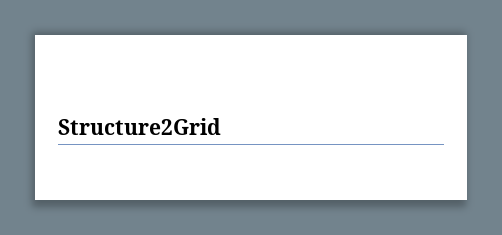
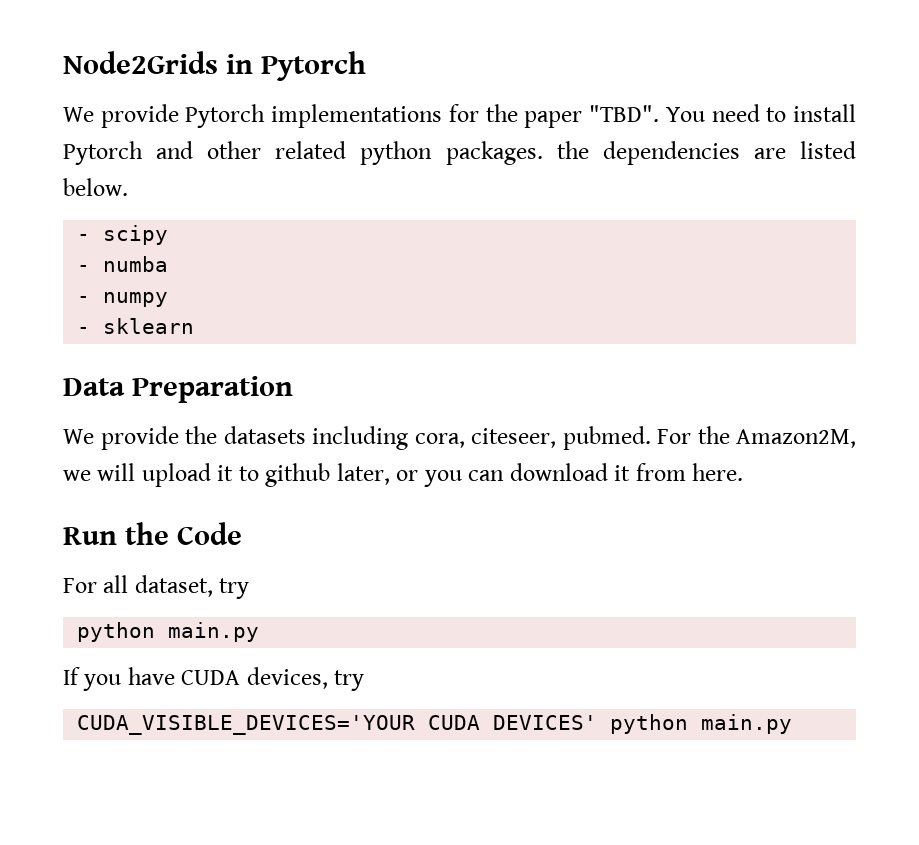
- Structure2Grid
+ Node2Grids in Pytorch
+ We provide Pytorch implementations for the paper "TBD". You need to install Pytorch and other related python packages. the dependencies are listed below.
+ - scipy
+ - numba
+ - numpy
+ - sklearn
+ Data Preparation
+ We provide the datasets including cora, citeseer, pubmed. For the Amazon2M, we will upload it to github later, or you can download it from here.
+ Run the Code
+ For all dataset, try
+ python main.py
+ If you have CUDA devices, try
+ CUDA_VISIBLE_DEVICES='YOUR CUDA DEVICES' python main.py

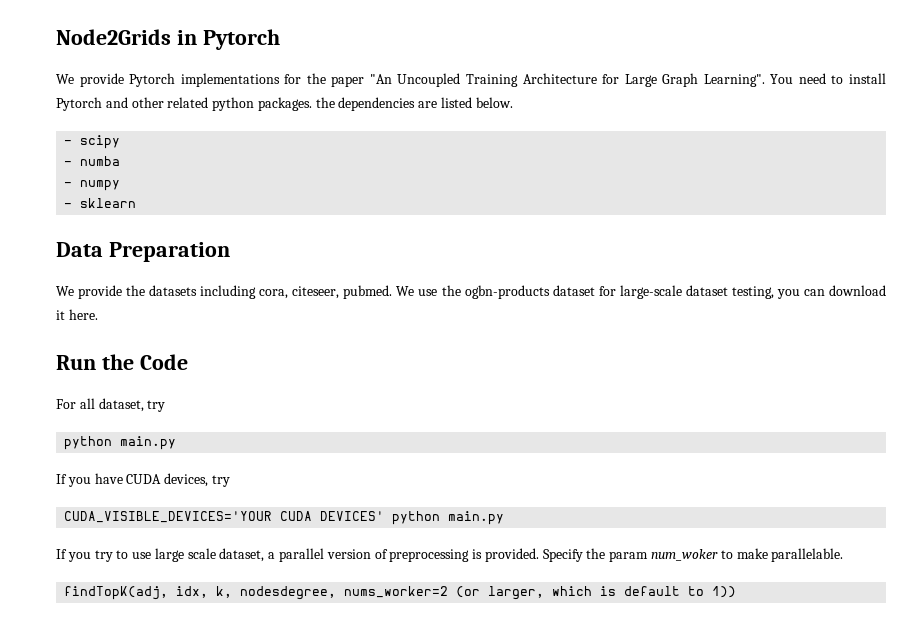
- We provide Pytorch implementations for the paper "TBD".
+ We provide Pytorch implementations for the paper "An Uncoupled Training Architecture for Large Graph Learning".
- For the Amazon2M, we will upload it to github later, or you can download it from here.
+ We use the ogbn-products dataset for large-scale dataset testing, you can download it here.
+ If you try to use large scale dataset, a parallel version of preprocessing is provided. Specify the param num_woker to make parallelable.
+ findTopK(adj, idx, k, nodesdegree, nums_worker=2 (or larger, which is default to 1))

